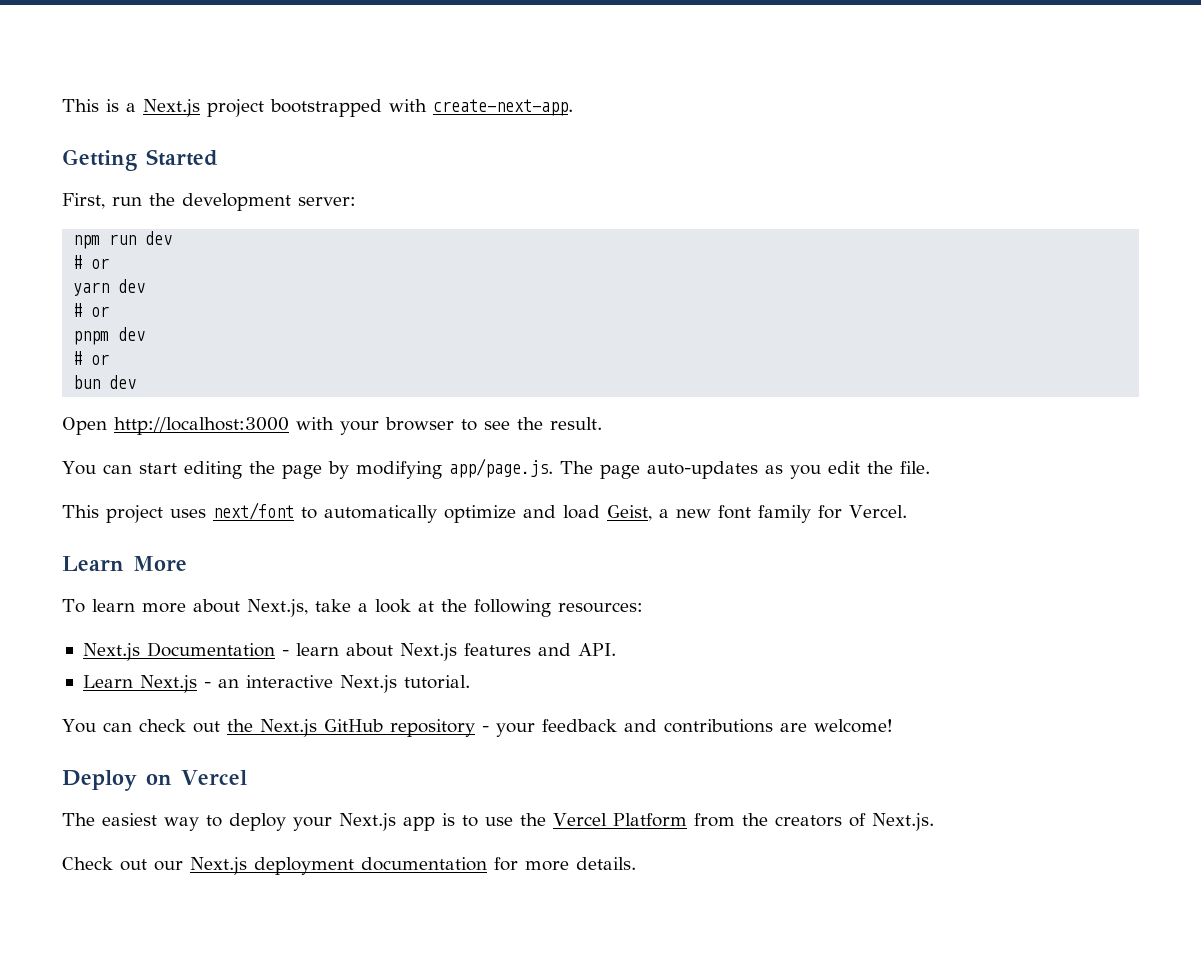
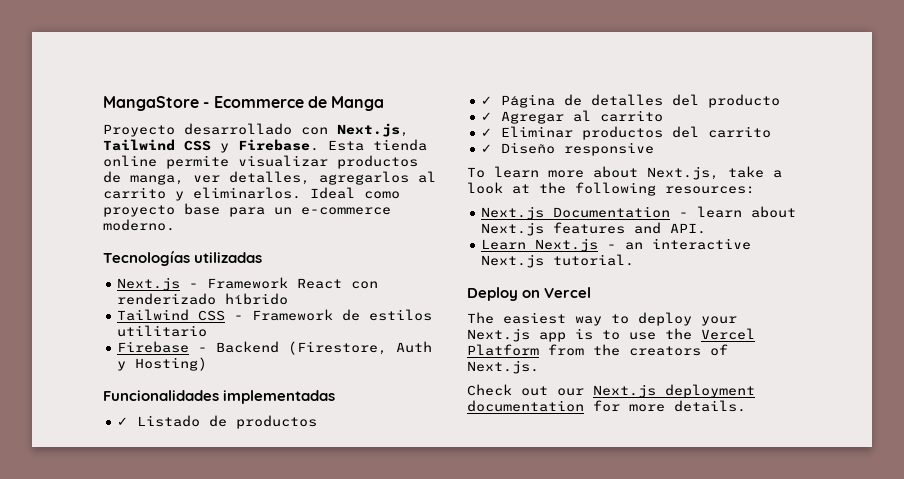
- This is a Next.js project bootstrapped with create-next-app.
- Getting Started
- First, run the development server:
- npm run dev
- # or
- yarn dev
- # or
- pnpm dev
- # or
- bun dev
- Open http://localhost:3000 with your browser to see the result.
- You can start editing the page by modifying app/page.js. The page auto-updates as you edit the file.
- This project uses next/font to automatically optimize and load Geist, a new font family for Vercel.
- Learn More
+ MangaStore - Ecommerce de Manga
+ Proyecto desarrollado con Next.js, Tailwind CSS y Firebase. Esta tienda online permite visualizar productos de manga, ver detalles, agregarlos al carrito y eliminarlos. Ideal como proyecto base para un e-commerce moderno.
+ Tecnologías utilizadas
+ Next.js - Framework React con renderizado híbrido
+ Tailwind CSS - Framework de estilos utilitario
+ Firebase - Backend (Firestore, Auth y Hosting)
+ Funcionalidades implementadas
+ ✓ Listado de productos
+ ✓ Página de detalles del producto
+ ✓ Agregar al carrito
+ ✓ Eliminar productos del carrito
+ ✓ Diseño responsive
- You can check out the Next.js GitHub repository - your feedback and contributions are welcome!

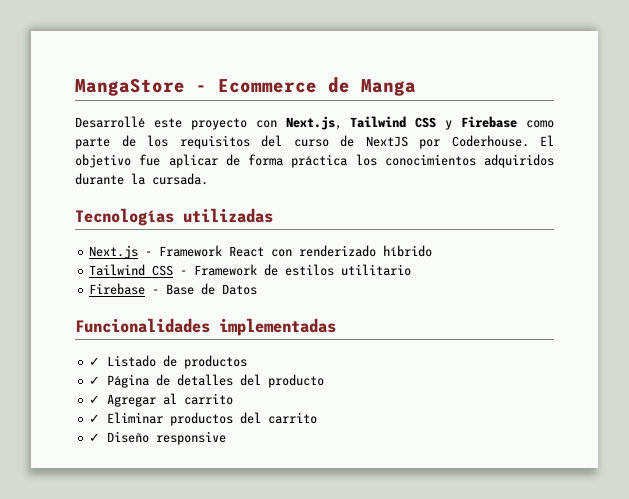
- Proyecto desarrollado con Next.js, Tailwind CSS y Firebase. Esta tienda online permite visualizar productos de manga, ver detalles, agregarlos al carrito y eliminarlos. Ideal como proyecto base para un e-commerce moderno.
+ Desarrollé este proyecto con Next.js, Tailwind CSS y Firebase como parte de los requisitos del curso de NextJS por Coderhouse. El objetivo fue aplicar de forma práctica los conocimientos adquiridos durante la cursada.
- Firebase - Backend (Firestore, Auth y Hosting)
+ Firebase - Base de Datos
- To learn more about Next.js, take a look at the following resources:
- Next.js Documentation - learn about Next.js features and API.
- Learn Next.js - an interactive Next.js tutorial.
- Deploy on Vercel
- The easiest way to deploy your Next.js app is to use the Vercel Platform from the creators of Next.js.
- Check out our Next.js deployment documentation for more details.

